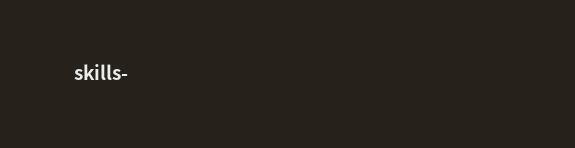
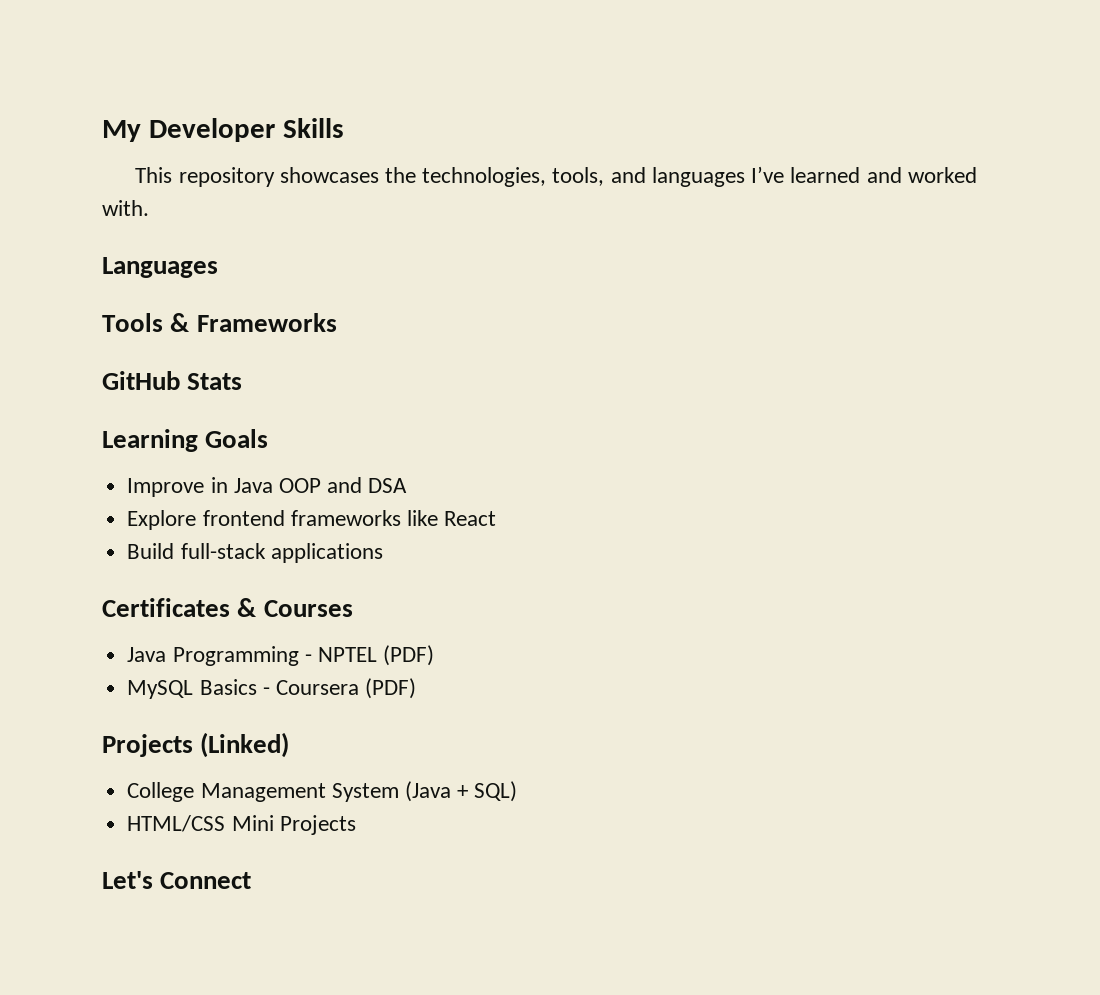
- skills-
+ My Developer Skills
+ This repository showcases the technologies, tools, and languages I’ve learned and worked with.
+ Languages
+ Tools & Frameworks
+ GitHub Stats
+ Learning Goals
+ Improve in Java OOP and DSA
+ Explore frontend frameworks like React
+ Build full-stack applications
+ Certificates & Courses
+ Java Programming - NPTEL (PDF)
+ MySQL Basics - Coursera (PDF)
+ Projects (Linked)
+ College Management System (Java + SQL)
+ HTML/CSS Mini Projects
+ Let's Connect

